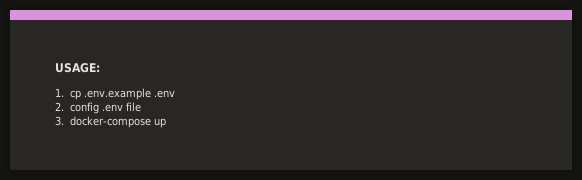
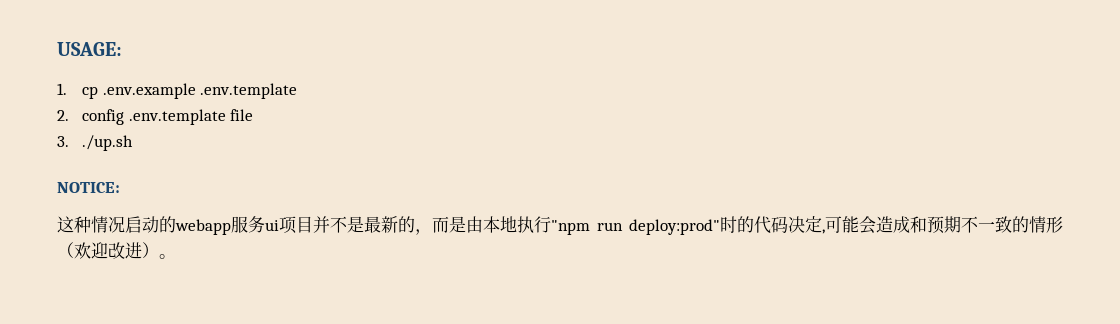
- 1. cp .env.example .env
+ 1. cp .env.example .env.template
- 2. config .env file
+ 2. config .env.template file
- 3. docker-compose up
+ 3. ./up.sh
+ NOTICE:
+ 这种情况启动的webapp服务ui项目并不是最新的，而是由本地执行"npm run deploy:prod"时的代码决定,可能会造成和预期不一致的情形（欢迎改进）。

